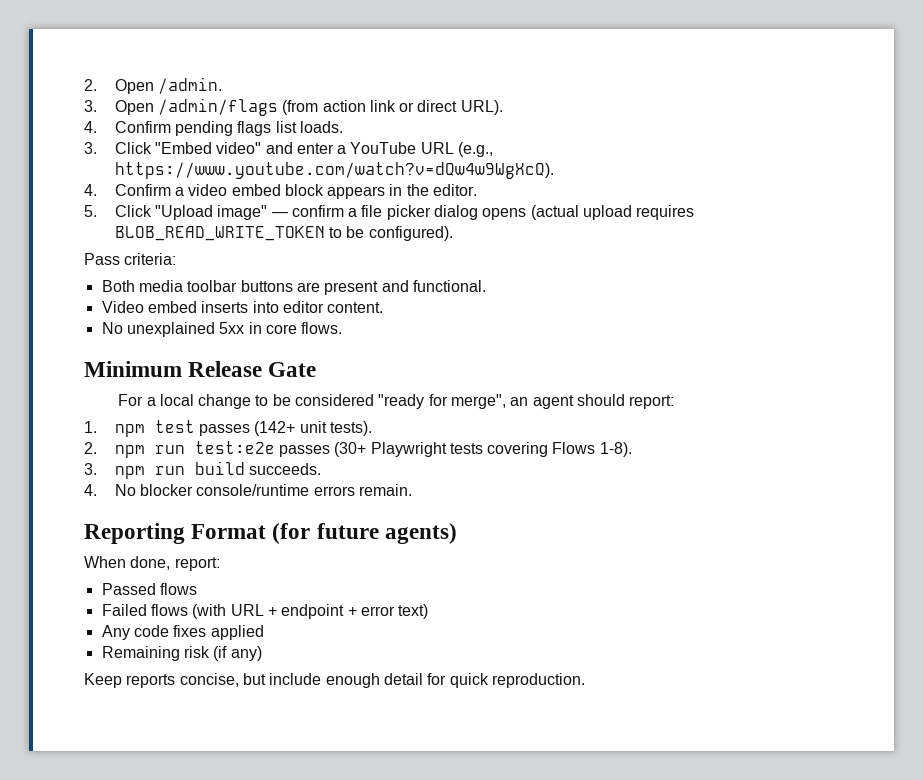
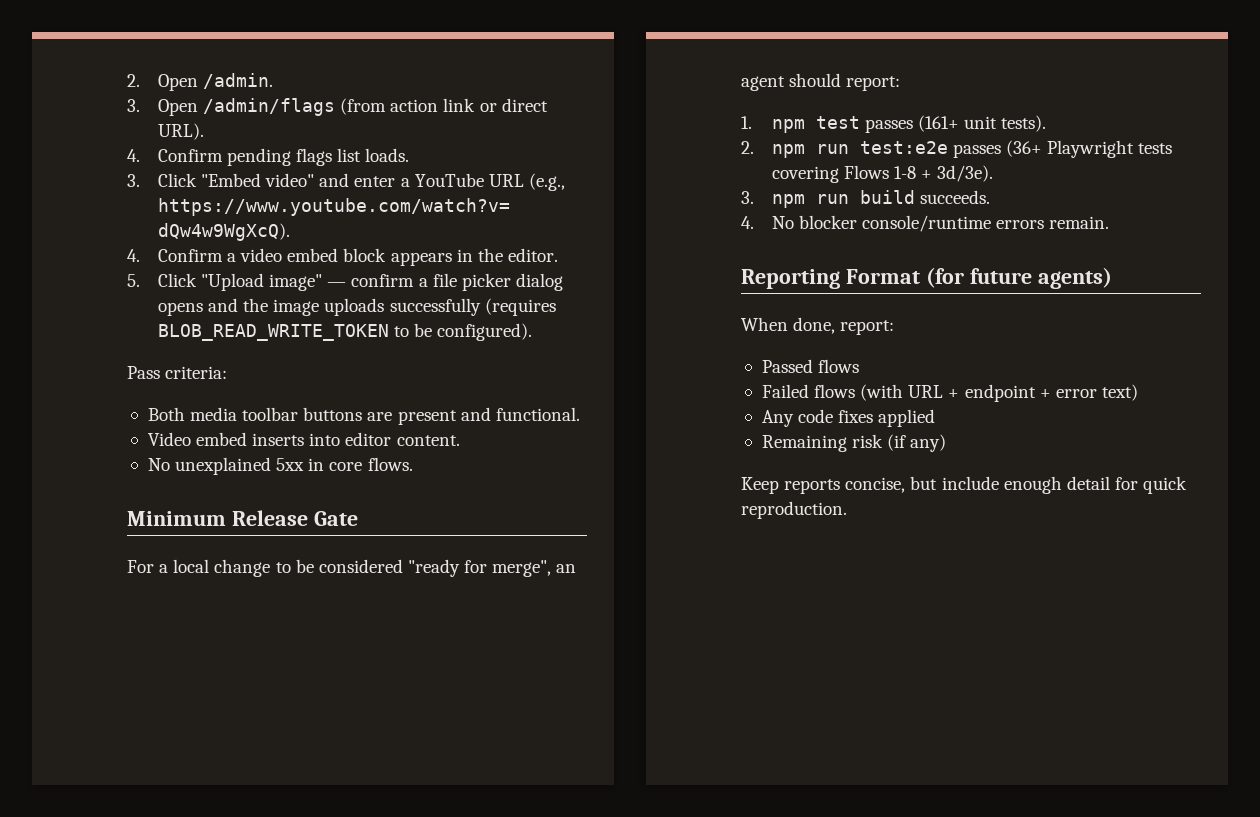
- 5. Click "Upload image" — confirm a file picker dialog opens (actual upload requires BLOB_READ_WRITE_TOKEN to be configured).
+ 5. Click "Upload image" — confirm a file picker dialog opens and the image uploads successfully (requires BLOB_READ_WRITE_TOKEN to be configured).
- 1. npm test passes (142+ unit tests).
+ 1. npm test passes (161+ unit tests).
- 2. npm run test:e2e passes (30+ Playwright tests covering Flows 1-8).
+ 2. npm run test:e2e passes (36+ Playwright tests covering Flows 1-8 + 3d/3e).

